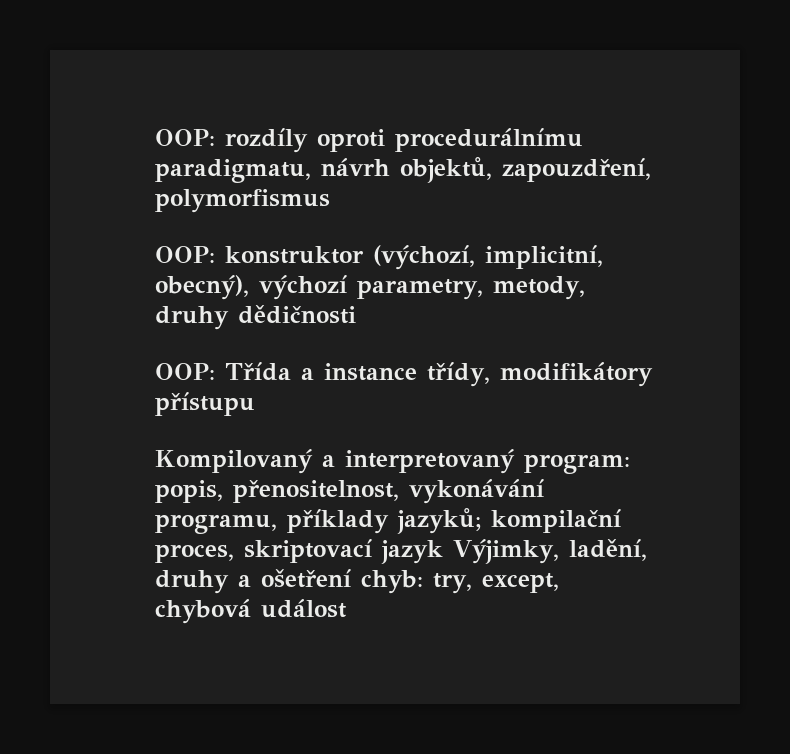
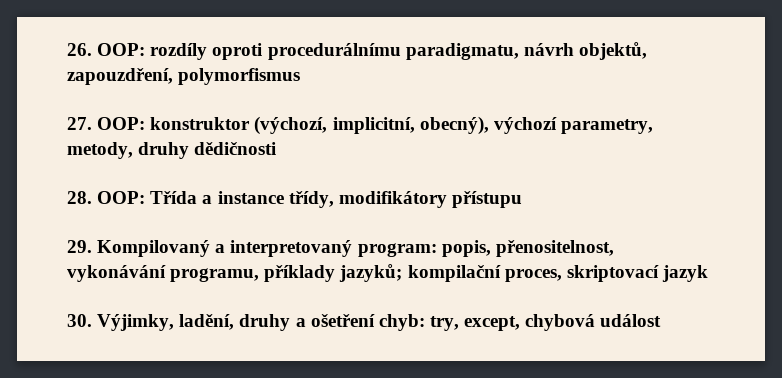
- OOP: rozdíly oproti procedurálnímu paradigmatu, návrh objektů, zapouzdření, polymorfismus
+ 26. OOP: rozdíly oproti procedurálnímu paradigmatu, návrh objektů, zapouzdření, polymorfismus
- OOP: konstruktor (výchozí, implicitní, obecný), výchozí parametry, metody, druhy dědičnosti
+ 27. OOP: konstruktor (výchozí, implicitní, obecný), výchozí parametry, metody, druhy dědičnosti
- OOP: Třída a instance třídy, modifikátory přístupu
+ 28. OOP: Třída a instance třídy, modifikátory přístupu
- Kompilovaný a interpretovaný program: popis, přenositelnost, vykonávání programu, příklady jazyků; kompilační proces, skriptovací jazyk Výjimky, ladění, druhy a ošetření chyb: try, except, chybová událost
+ 29. Kompilovaný a interpretovaný program: popis, přenositelnost, vykonávání programu, příklady jazyků; kompilační proces, skriptovací jazyk
+ 30. Výjimky, ladění, druhy a ošetření chyb: try, except, chybová událost

